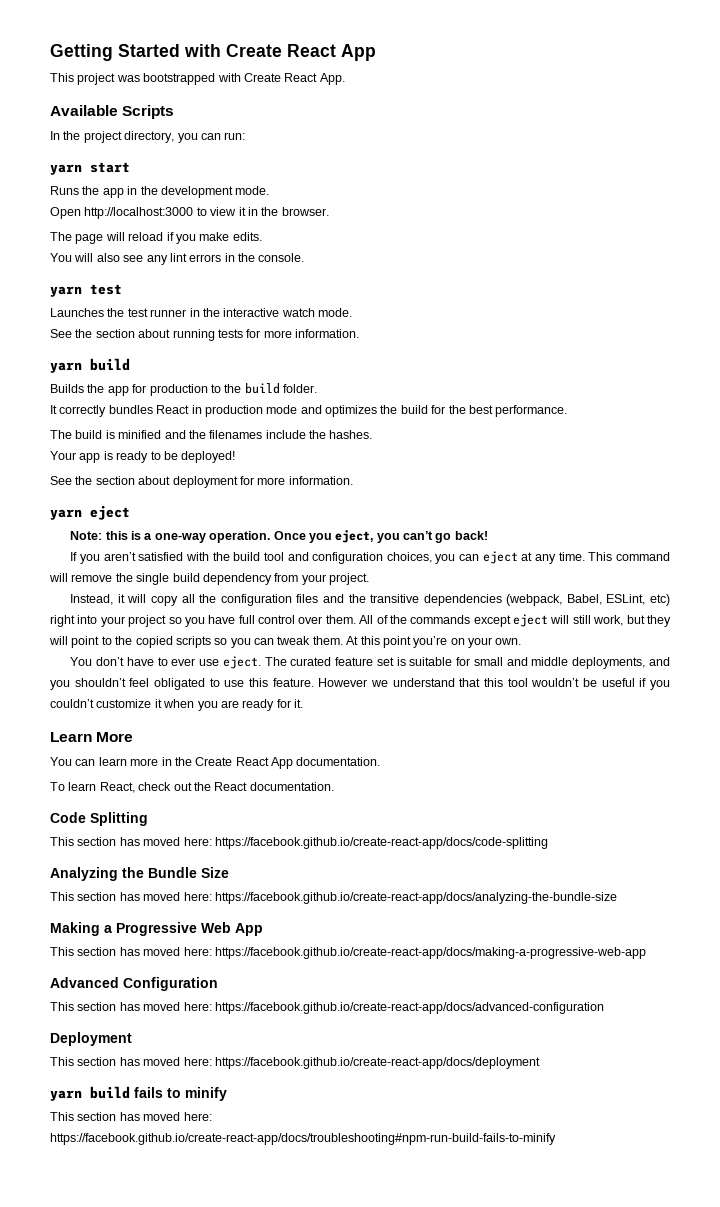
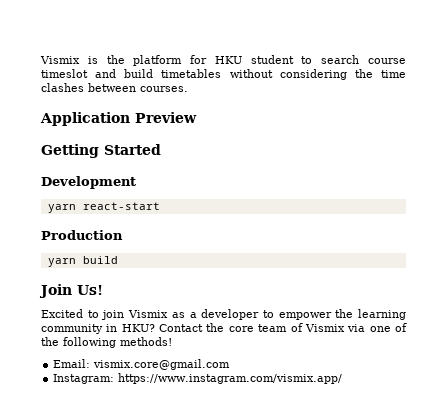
- Getting Started with Create React App
- This project was bootstrapped with Create React App.
- Available Scripts
- In the project directory, you can run:
- yarn start
- Runs the app in the development mode.
- Open http://localhost:3000 to view it in the browser.
- The page will reload if you make edits.
- You will also see any lint errors in the console.
- yarn test
- Launches the test runner in the interactive watch mode.
- See the section about running tests for more information.
+ Vismix is the platform for HKU student to search course timeslot and build timetables without considering the time clashes between courses.
+ Application Preview
+ Getting Started
+ Development
+ yarn react-start
+ Production
  yarn build
- Builds the app for production to the build folder.
- It correctly bundles React in production mode and optimizes the build for the best performance.
- The build is minified and the filenames include the hashes.
- Your app is ready to be deployed!
- See the section about deployment for more information.
- yarn eject
- Note: this is a one-way operation. Once you eject, you can’t go back!
- If you aren’t satisfied with the build tool and configuration choices, you can eject at any time. This command will remove the single build dependency from your project.
- Instead, it will copy all the configuration files and the transitive dependencies (webpack, Babel, ESLint, etc) right into your project so you have full control over them. All of the commands except eject will still work, but they will point to the copied scripts so you can tweak them. At this point you’re on your own.
- You don’t have to ever use eject. The curated feature set is suitable for small and middle deployments, and you shouldn’t feel obligated to use this feature. However we understand that this tool wouldn’t be useful if you couldn’t customize it when you are ready for it.
- Learn More
- You can learn more in the Create React App documentation.
- To learn React, check out the React documentation.
- Code Splitting
- This section has moved here: https://facebook.github.io/create-react-app/docs/code-splitting
- Analyzing the Bundle Size
- This section has moved here: https://facebook.github.io/create-react-app/docs/analyzing-the-bundle-size
- Making a Progressive Web App
- This section has moved here: https://facebook.github.io/create-react-app/docs/making-a-progressive-web-app
- Advanced Configuration
- This section has moved here: https://facebook.github.io/create-react-app/docs/advanced-configuration
- Deployment
- This section has moved here: https://facebook.github.io/create-react-app/docs/deployment
- yarn build fails to minify
- This section has moved here: https://facebook.github.io/create-react-app/docs/troubleshooting#npm-run-build-fails-to-minify
+ Join Us!
+ Excited to join Vismix as a developer to empower the learning community in HKU? Contact the core team of Vismix via one of the following methods!
+ Email: vismix.core@gmail.com
+ Instagram: https://www.instagram.com/vismix.app/

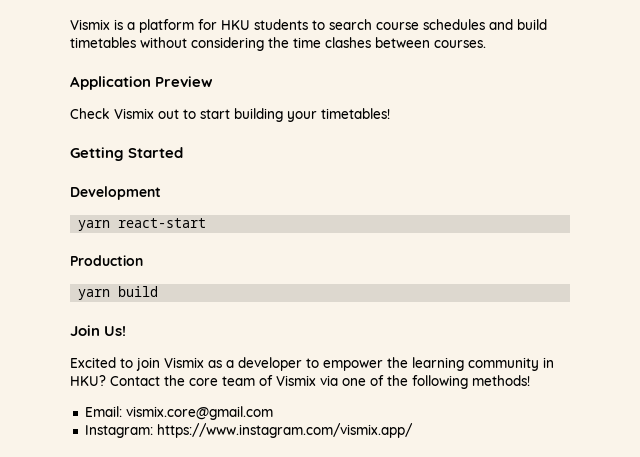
- Vismix is the platform for HKU student to search course timeslot and build timetables without considering the time clashes between courses.
+ Vismix is a platform for HKU students to search course schedules and build timetables without considering the time clashes between courses.
+ Check Vismix out to start building your timetables!

